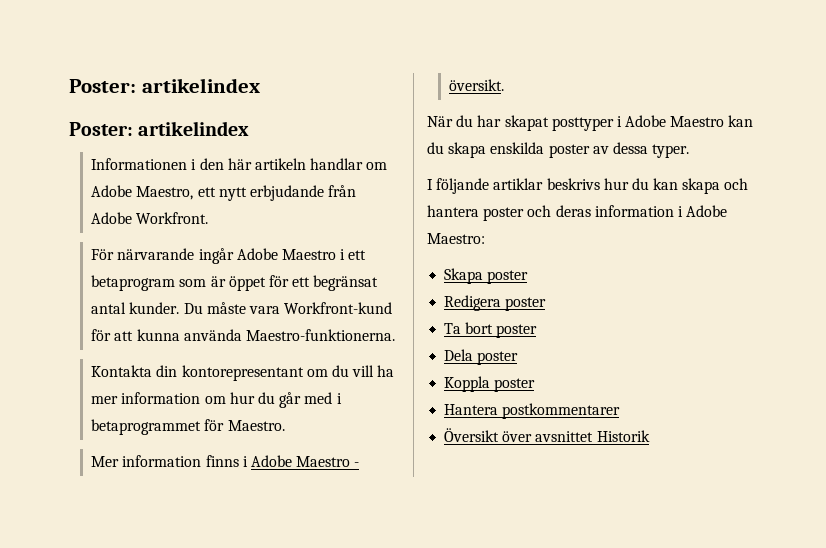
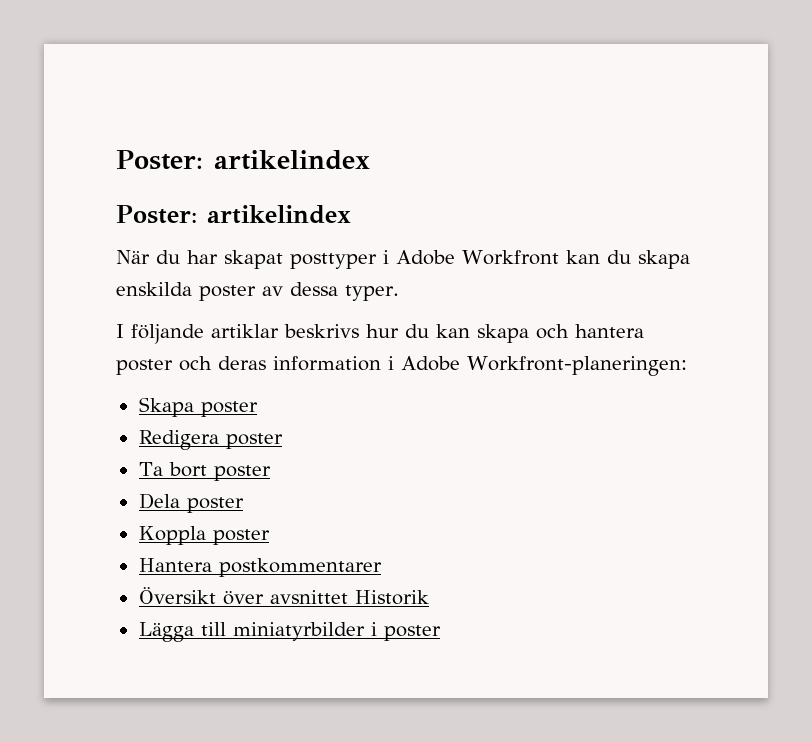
- Informationen i den här artikeln handlar om Adobe Maestro, ett nytt erbjudande från Adobe Workfront.
- För närvarande ingår Adobe Maestro i ett betaprogram som är öppet för ett begränsat antal kunder. Du måste vara Workfront-kund för att kunna använda Maestro-funktionerna.
- Kontakta din kontorepresentant om du vill ha mer information om hur du går med i betaprogrammet för Maestro.
- Mer information finns i Adobe Maestro - översikt.
- När du har skapat posttyper i Adobe Maestro kan du skapa enskilda poster av dessa typer.
+ När du har skapat posttyper i Adobe Workfront kan du skapa enskilda poster av dessa typer.
- I följande artiklar beskrivs hur du kan skapa och hantera poster och deras information i Adobe Maestro:
+ I följande artiklar beskrivs hur du kan skapa och hantera poster och deras information i Adobe Workfront-planeringen:
+ Lägga till miniatyrbilder i poster

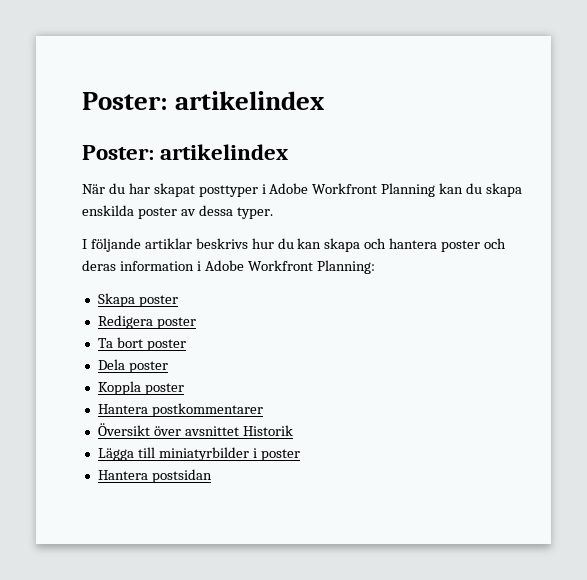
- När du har skapat posttyper i Adobe Workfront kan du skapa enskilda poster av dessa typer.
+ När du har skapat posttyper i Adobe Workfront Planning kan du skapa enskilda poster av dessa typer.
- I följande artiklar beskrivs hur du kan skapa och hantera poster och deras information i Adobe Workfront-planeringen:
+ I följande artiklar beskrivs hur du kan skapa och hantera poster och deras information i Adobe Workfront Planning:
+ Hantera postsidan

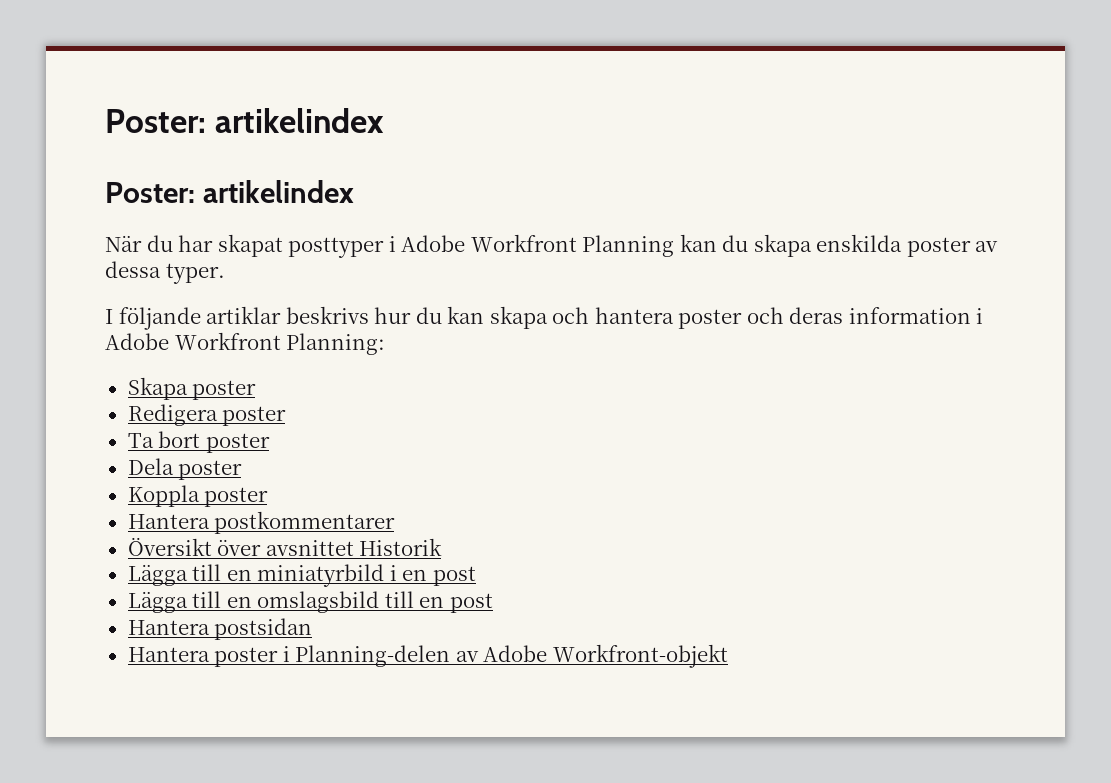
- Lägga till miniatyrbilder i poster
+ Lägga till en miniatyrbild i en post
+ Lägga till en omslagsbild till en post
  Hantera postsidan
+ Hantera poster i Planning-delen av Adobe Workfront-objekt

